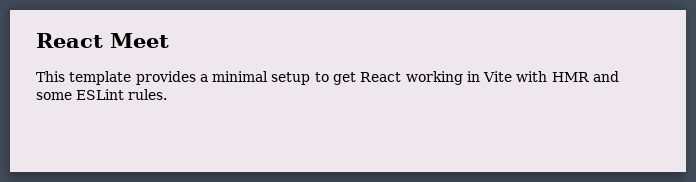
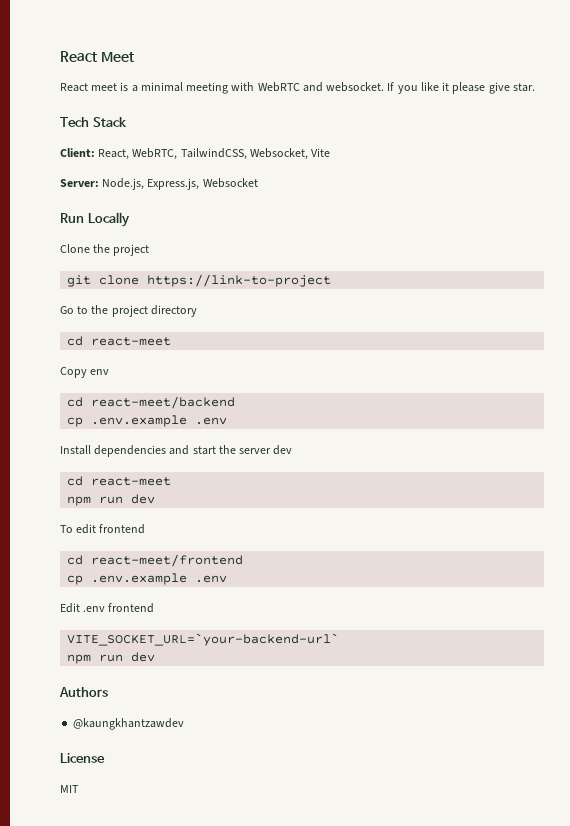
- This template provides a minimal setup to get React working in Vite with HMR and some ESLint rules.
+ React meet is a minimal meeting with WebRTC and websocket. If you like it please give star.
+ Tech Stack
+ Client: React, WebRTC, TailwindCSS, Websocket, Vite
+ Server: Node.js, Express.js, Websocket
+ Run Locally
+ Clone the project
+ git clone https://link-to-project
+ Go to the project directory
+ cd react-meet
+ Copy env
+ cd react-meet/backend
+ cp .env.example .env
+ Install dependencies and start the server dev
+ cd react-meet
+ npm run dev
+ To edit frontend
+ cd react-meet/frontend
+ cp .env.example .env
+ Edit .env frontend
+ VITE_SOCKET_URL=`your-backend-url`
+ npm run dev
+ Authors
+ @kaungkhantzawdev
+ License
+ MIT

